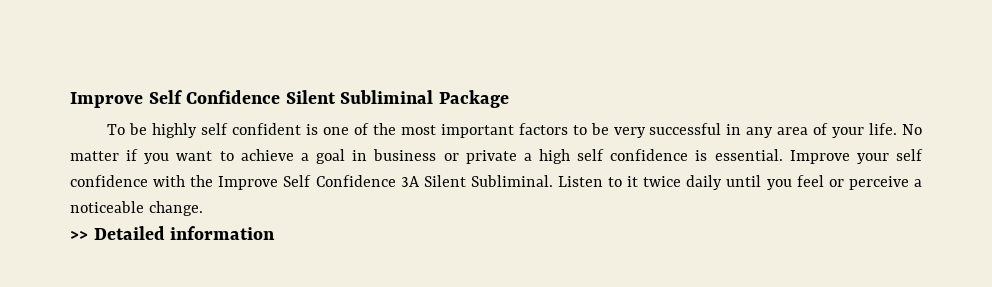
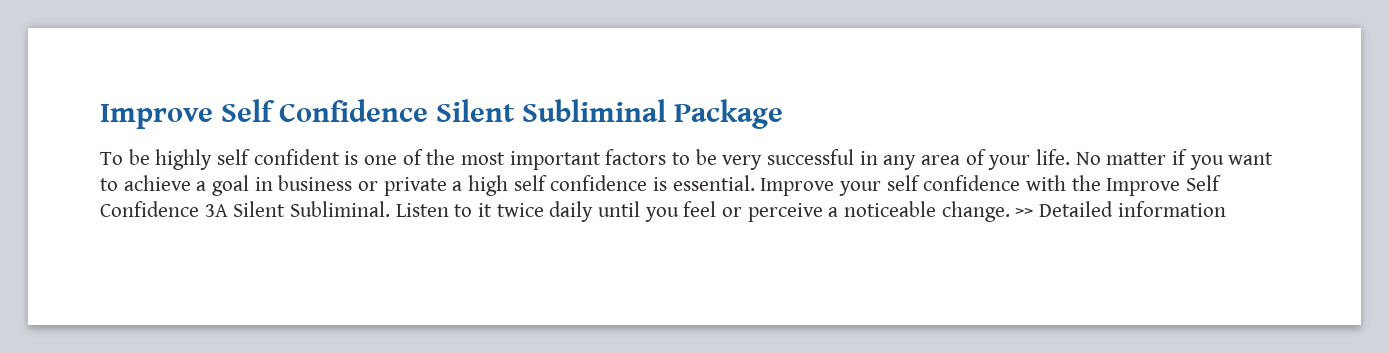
- Listen to it twice daily until you feel or perceive a noticeable change.
- >> Detailed information
+ Listen to it twice daily until you feel or perceive a noticeable change. >> Detailed information

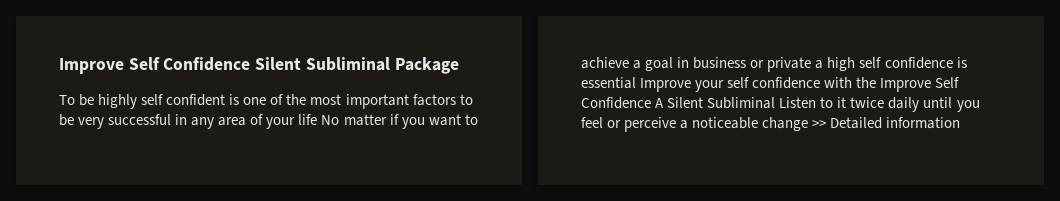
- To be highly self confident is one of the most important factors to be very successful in any area of your life. No matter if you want to achieve a goal in business or private a high self confidence is essential. Improve your self confidence with the Improve Self Confidence 3A Silent Subliminal. Listen to it twice daily until you feel or perceive a noticeable change. >> Detailed information
+ To be highly self confident is one of the most important factors to be very successful in any area of your life No matter if you want to achieve a goal in business or private a high self confidence is essential Improve your self confidence with the Improve Self Confidence A Silent Subliminal Listen to it twice daily until you feel or perceive a noticeable change >> Detailed information

